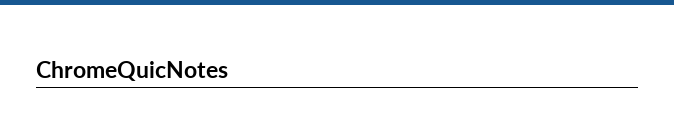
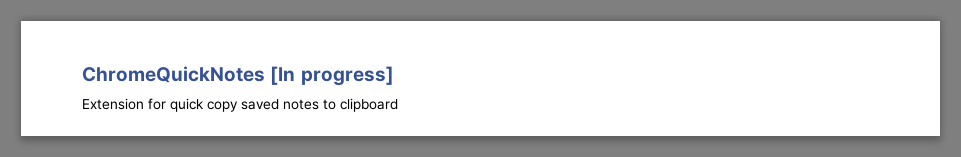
- ChromeQuicNotes
+ ChromeQuickNotes [In progress]
+ Extension for quick copy saved notes to clipboard

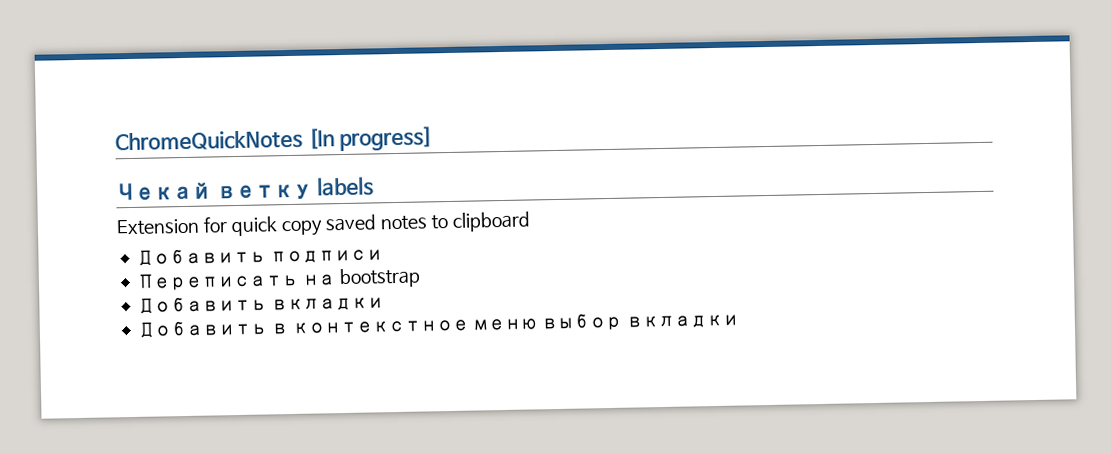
+ Чекай ветку labels
+ Добавить подписи
+ Переписать на bootstrap
+ Добавить вкладки
+ Добавить в контекстное меню выбор вкладки

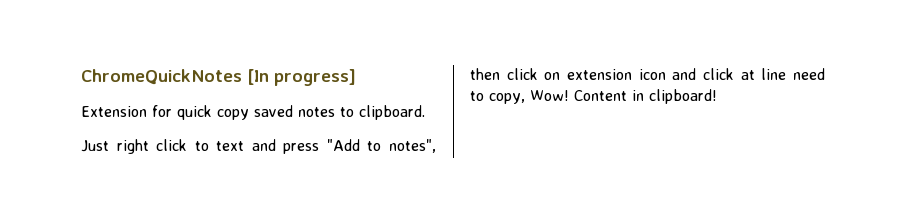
- Чекай ветку labels
- Extension for quick copy saved notes to clipboard
- Добавить подписи
- Переписать на bootstrap
- Добавить вкладки
- Добавить в контекстное меню выбор вкладки
+ Extension for quick copy saved notes to clipboard.
+ Just right click to text and press "Add to notes", then click on extension icon and click at line need to copy, Wow! Content in clipboard!

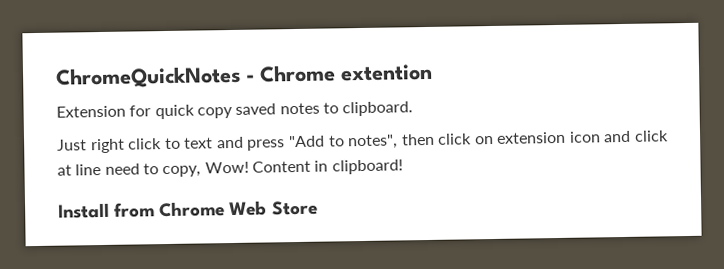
- ChromeQuickNotes [In progress]
+ ChromeQuickNotes - Chrome extention
+ Install from Chrome Web Store

